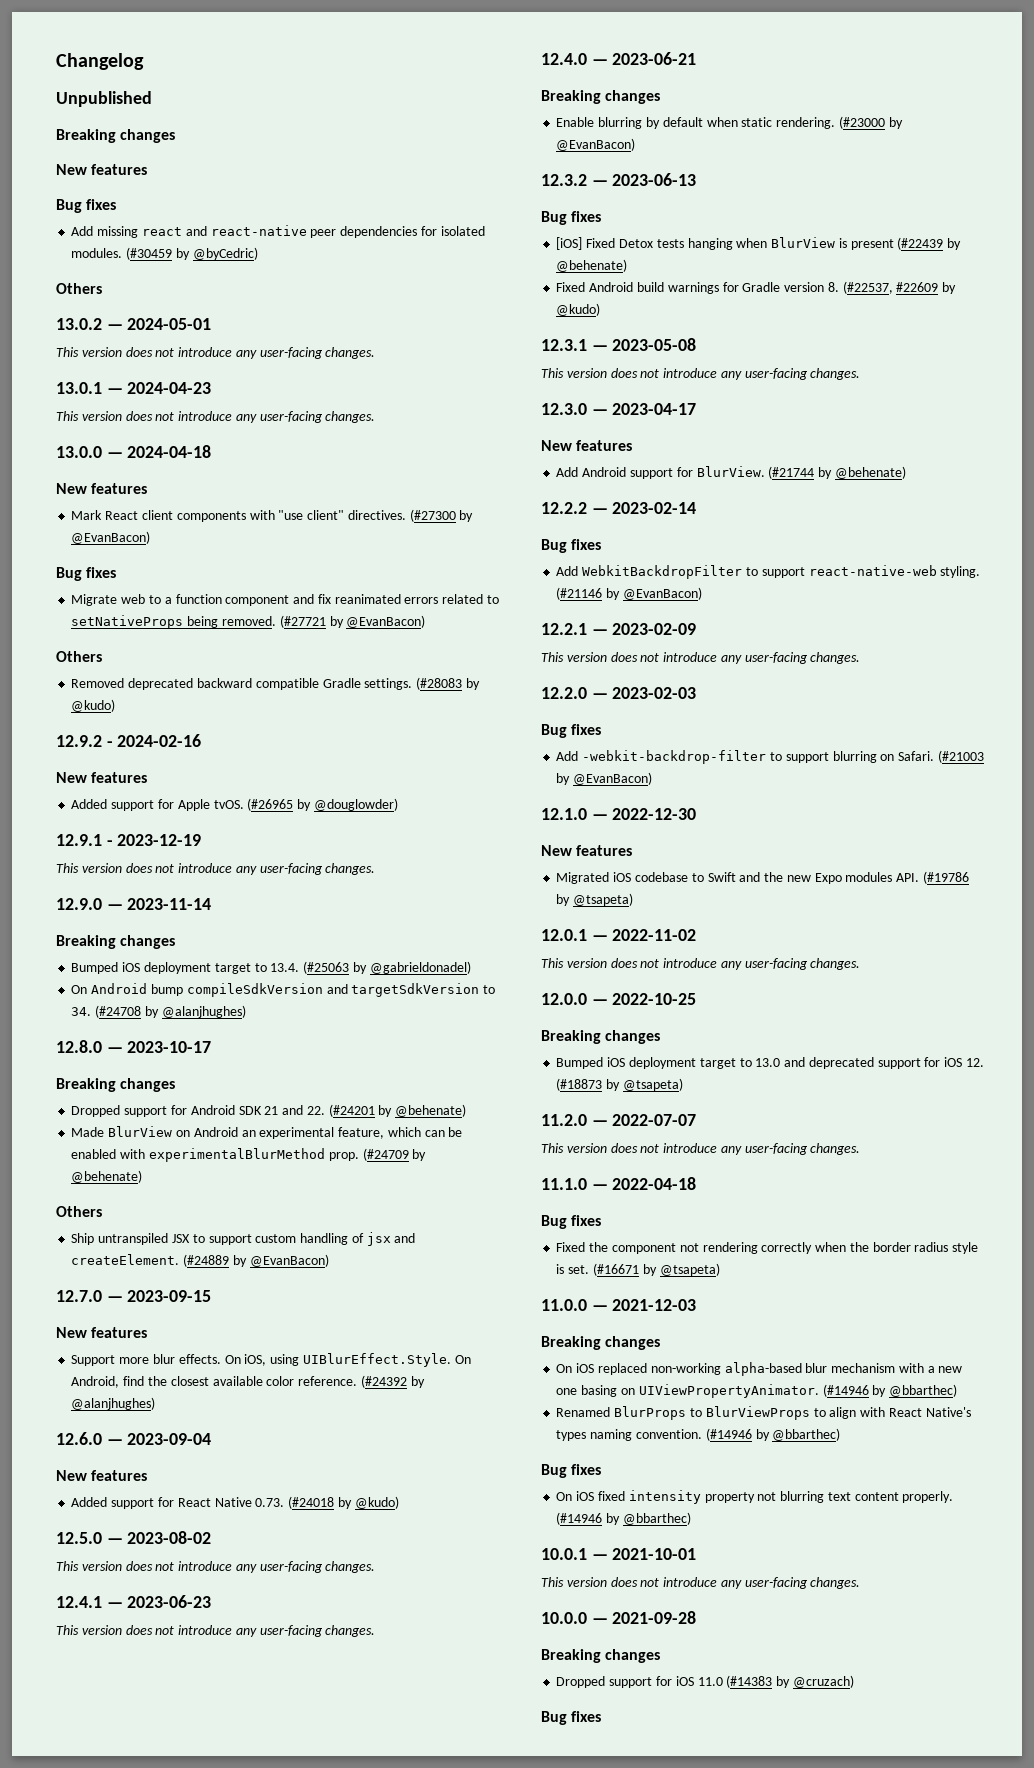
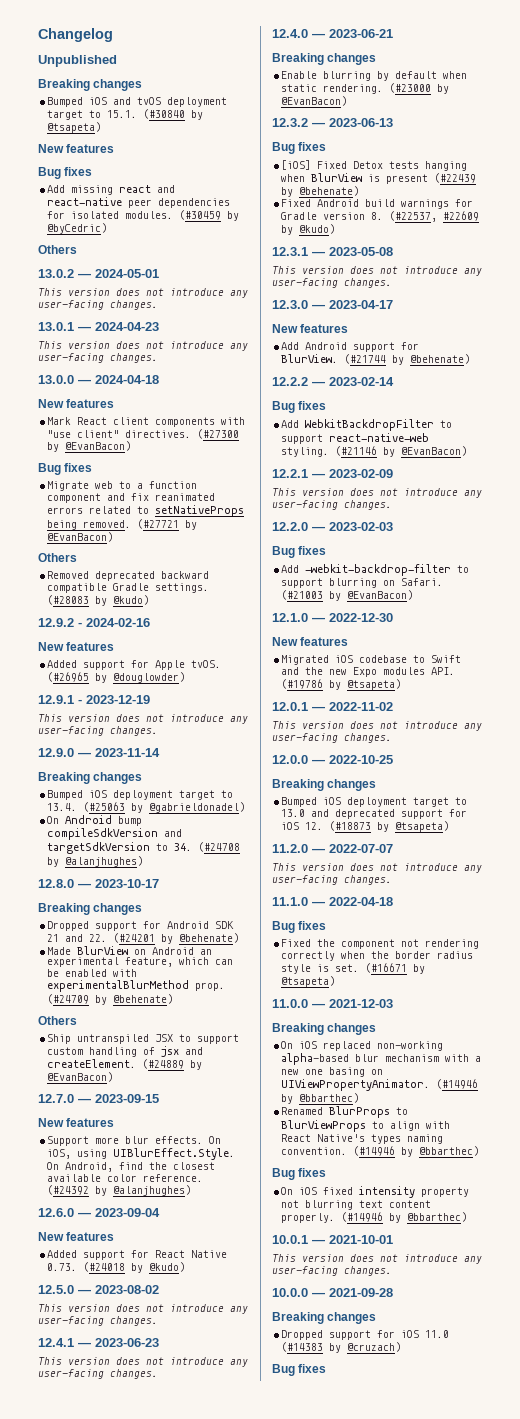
+ Bumped iOS and tvOS deployment target to 15.1. (#30840 by @tsapeta)

